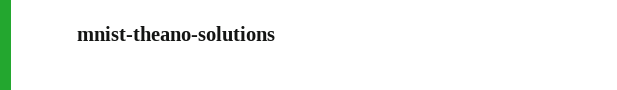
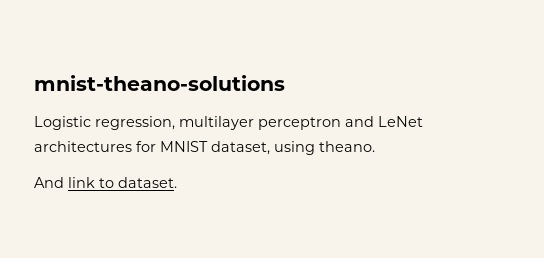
+ Logistic regression, multilayer perceptron and LeNet architectures for MNIST dataset, using theano.
+ And link to dataset.

